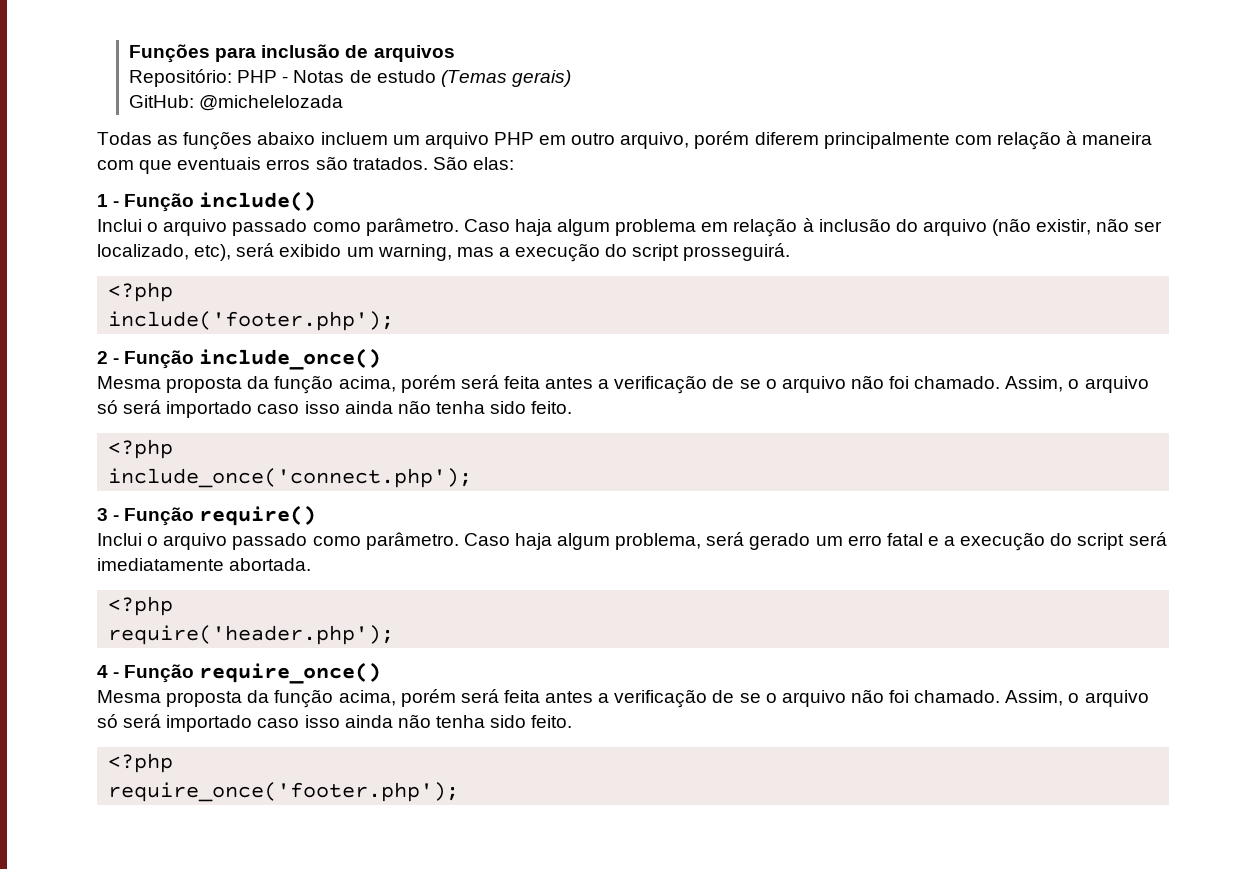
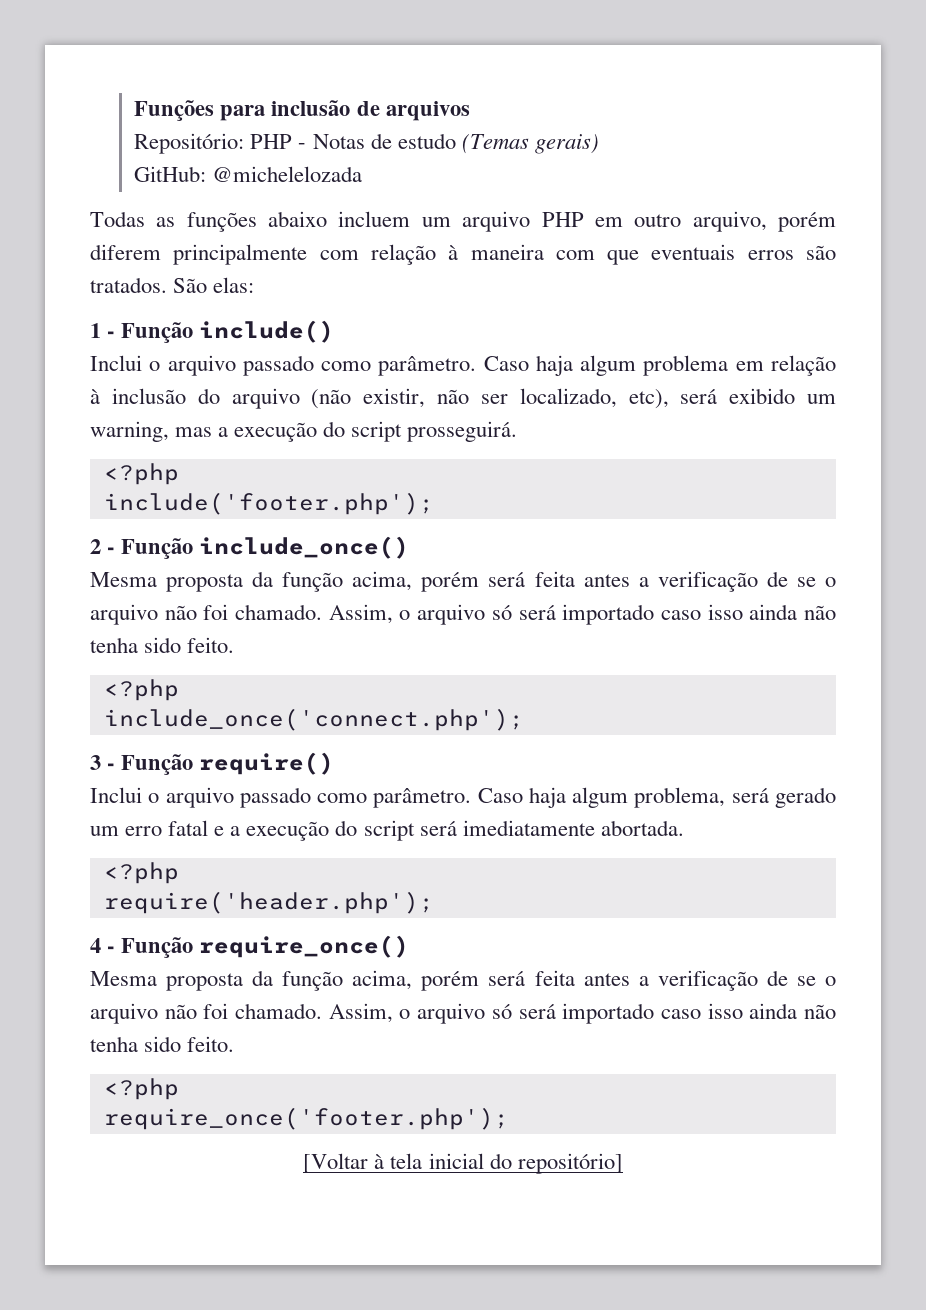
+ [Voltar à tela inicial do repositório]

